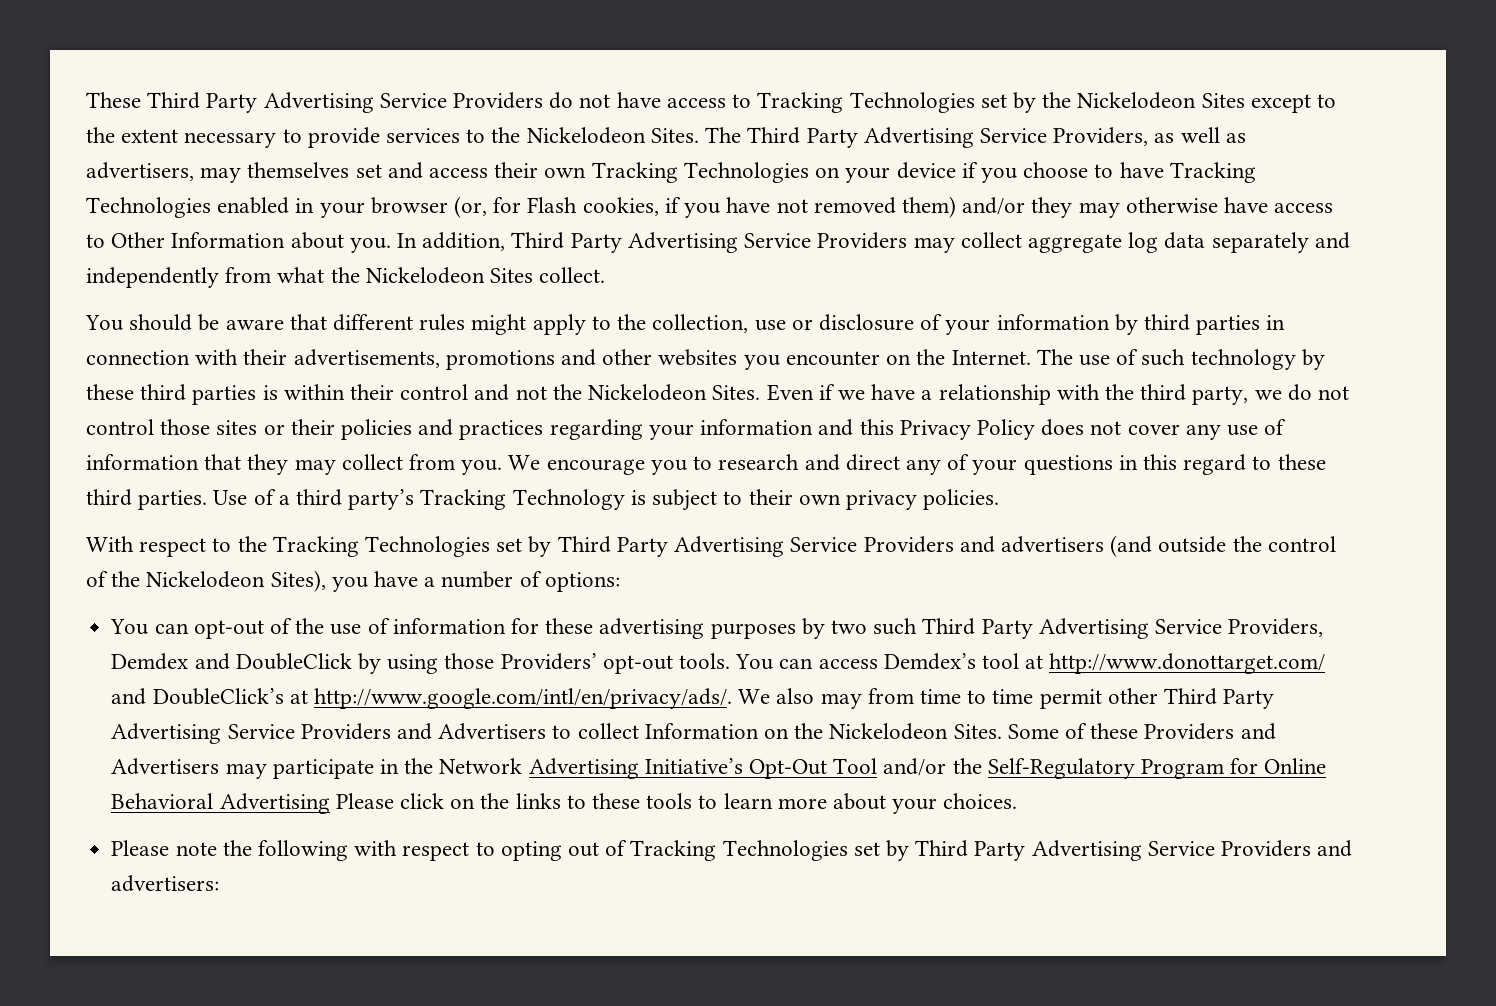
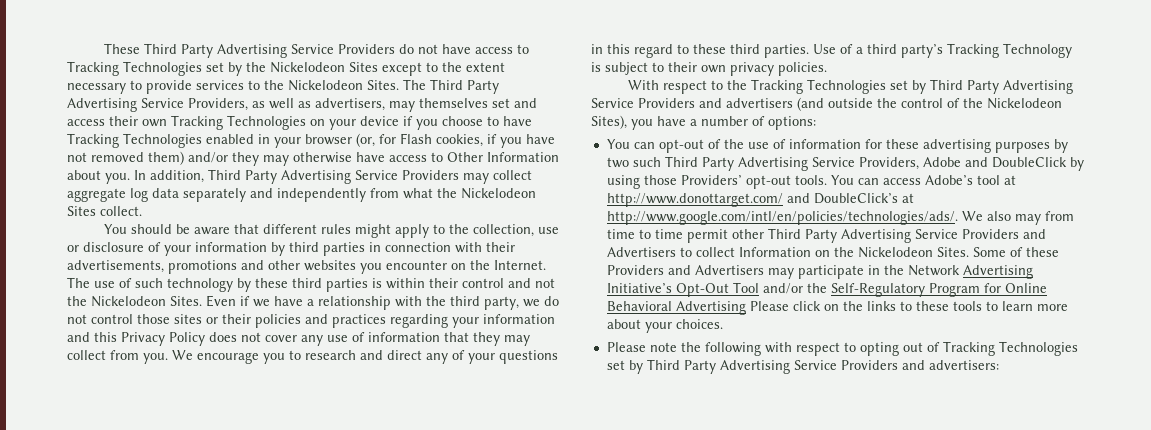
- You can opt-out of the use of information for these advertising purposes by two such Third Party Advertising Service Providers, Demdex and DoubleClick by using those Providers’ opt-out tools.
+ You can opt-out of the use of information for these advertising purposes by two such Third Party Advertising Service Providers, Adobe and DoubleClick by using those Providers’ opt-out tools.
- You can access Demdex’s tool at http://www.donottarget.com/ and DoubleClick’s at http://www.google.com/intl/en/privacy/ads/. We also may from time to time permit other Third Party Advertising Service Providers and Advertisers to collect Information on the Nickelodeon Sites.
+ You can access Adobe’s tool at http://www.donottarget.com/ and DoubleClick’s at http://www.google.com/intl/en/policies/technologies/ads/. We also may from time to time permit other Third Party Advertising Service Providers and Advertisers to collect Information on the Nickelodeon Sites.

